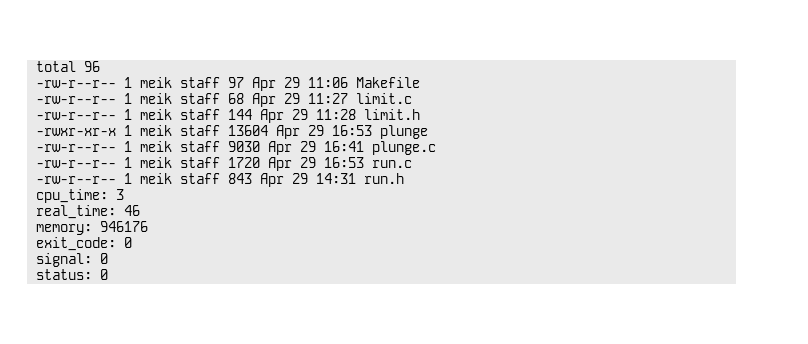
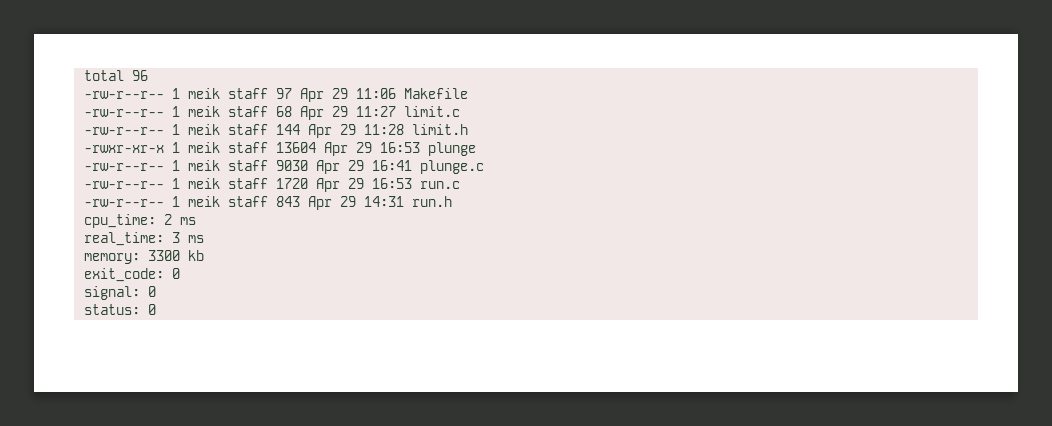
- cpu_time: 3
+ cpu_time: 2 ms
- real_time: 46
+ real_time: 3 ms
- memory: 946176
+ memory: 3300 kb

